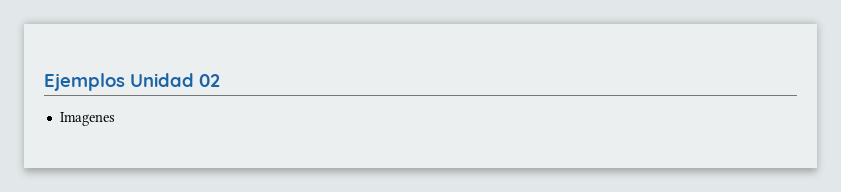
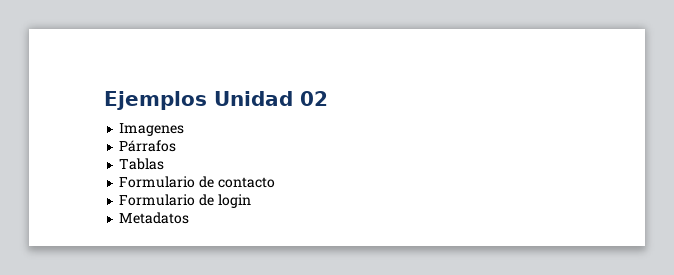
+ Párrafos
+ Tablas
+ Formulario de contacto
+ Formulario de login
+ Metadatos

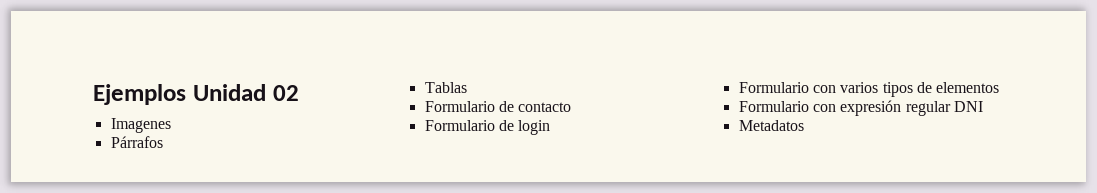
+ Formulario con varios tipos de elementos
+ Formulario con expresión regular DNI

